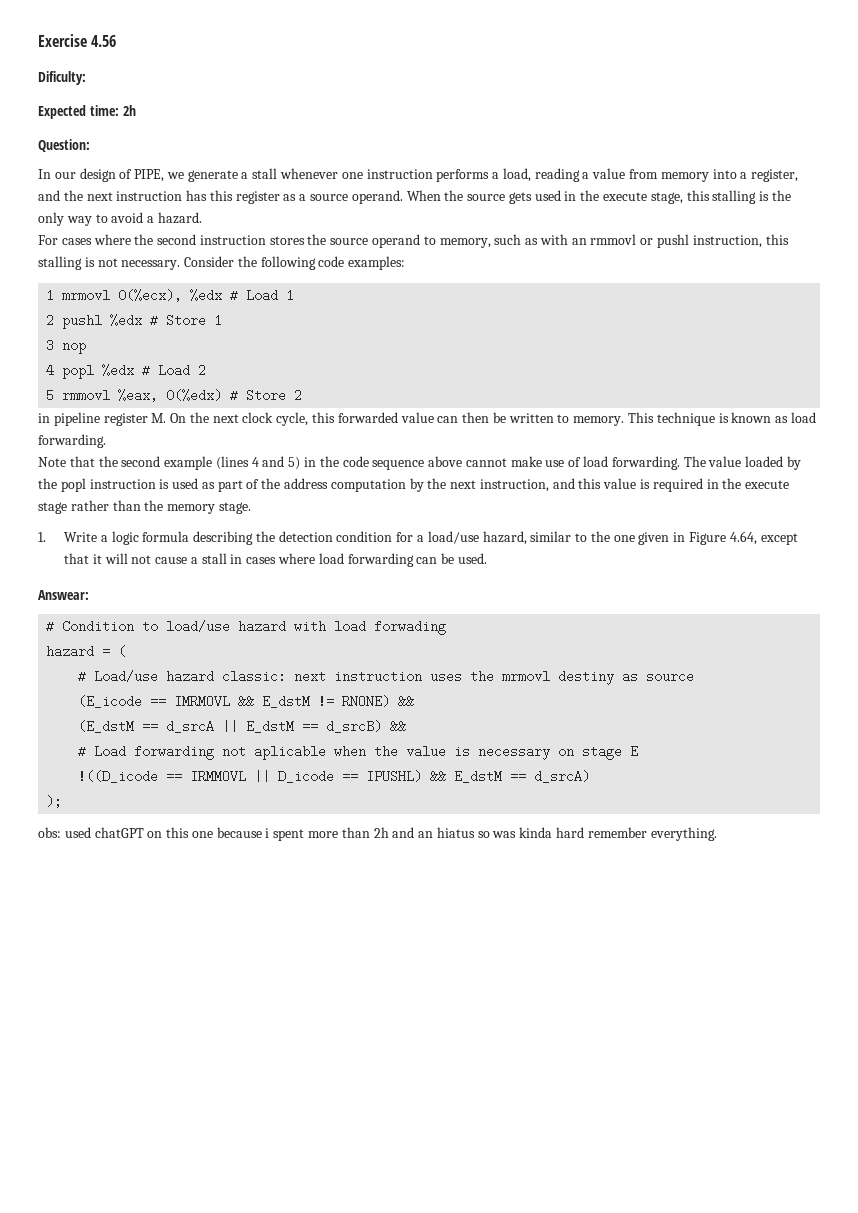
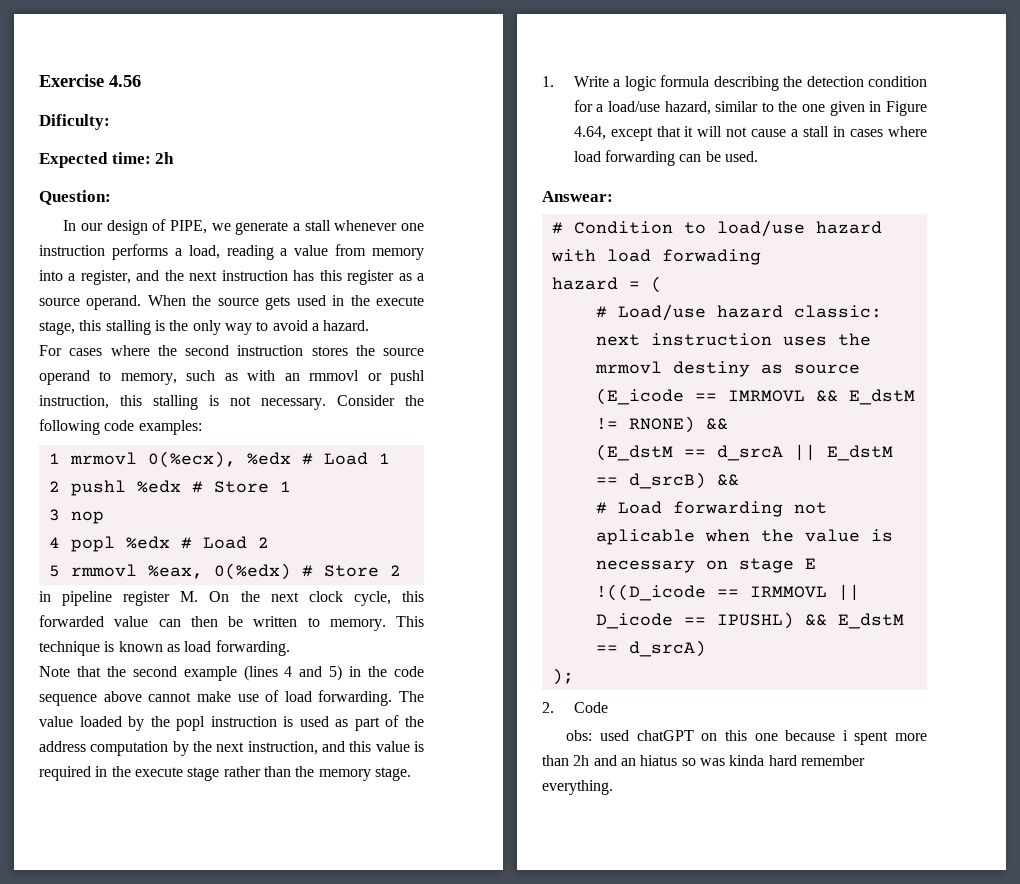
+ 2. Code

